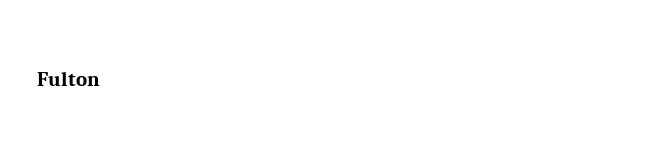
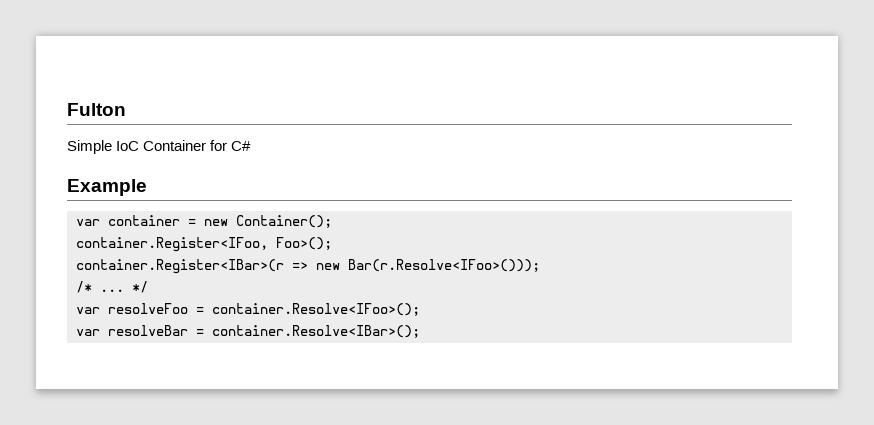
+ Simple IoC Container for C#
+ Example
+ var container = new Container();
+ container.Register<IFoo, Foo>();
+ container.Register<IBar>(r => new Bar(r.Resolve<IFoo>()));
+ /* ... */
+ var resolveFoo = container.Resolve<IFoo>();
+ var resolveBar = container.Resolve<IBar>();

